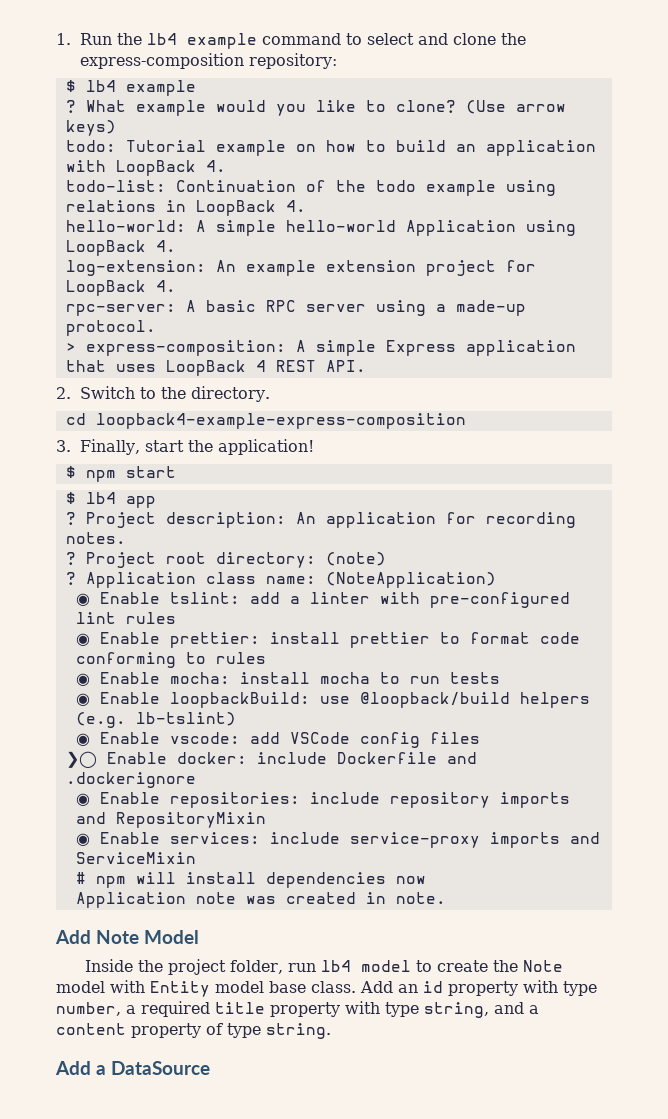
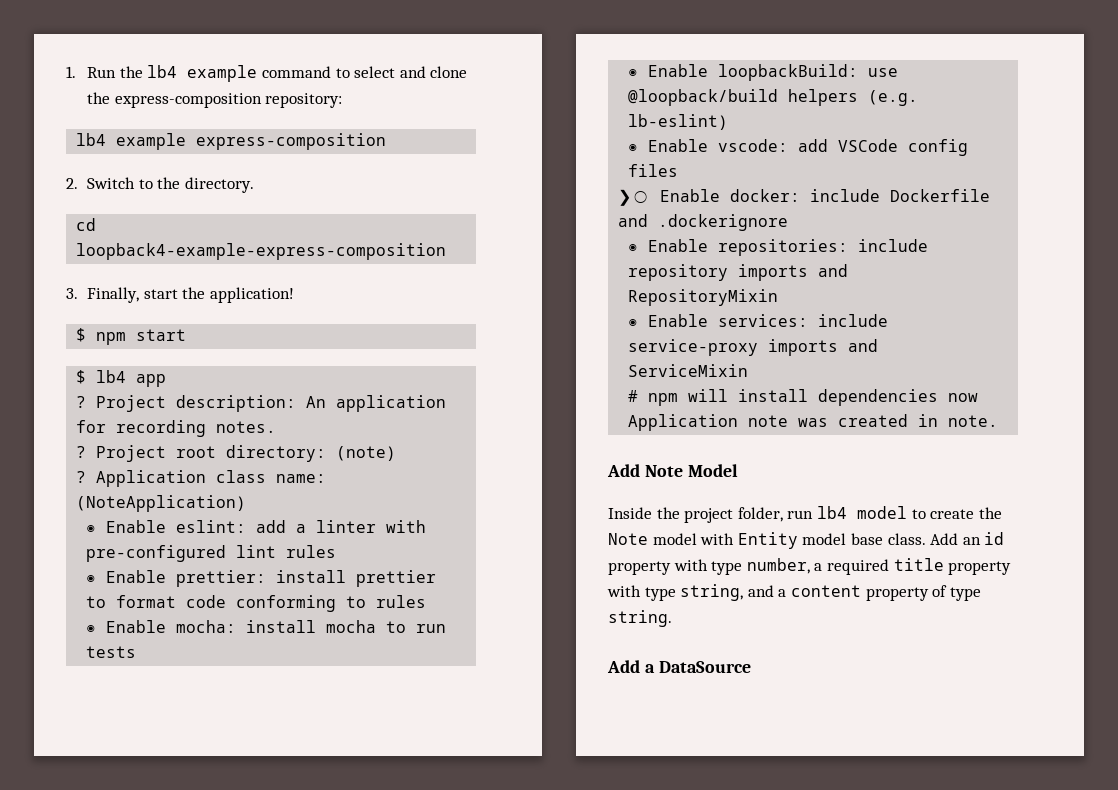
- $ lb4 example
- ? What example would you like to clone? (Use arrow keys)
- todo: Tutorial example on how to build an application with LoopBack 4.
- todo-list: Continuation of the todo example using relations in LoopBack 4.
- hello-world: A simple hello-world Application using LoopBack 4.
- log-extension: An example extension project for LoopBack 4.
- rpc-server: A basic RPC server using a made-up protocol.
- > express-composition: A simple Express application that uses LoopBack 4 REST API.
+ lb4 example express-composition
- ◉ Enable tslint: add a linter with pre-configured lint rules
+ ◉ Enable eslint: add a linter with pre-configured lint rules
- ◉ Enable loopbackBuild: use @loopback/build helpers (e.g. lb-tslint)
+ ◉ Enable loopbackBuild: use @loopback/build helpers (e.g. lb-eslint)

